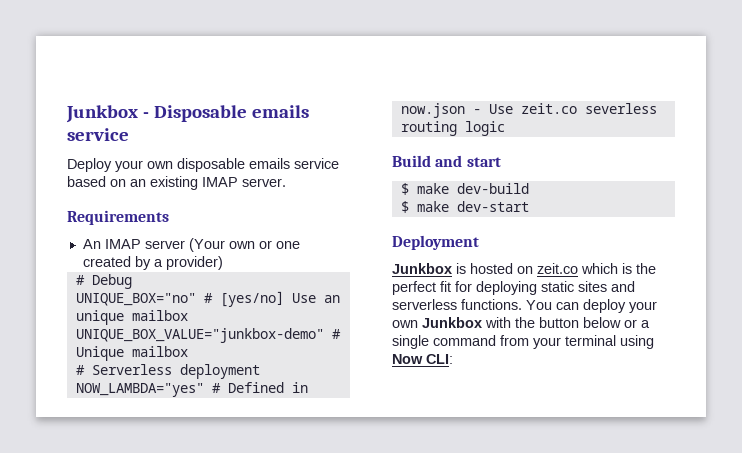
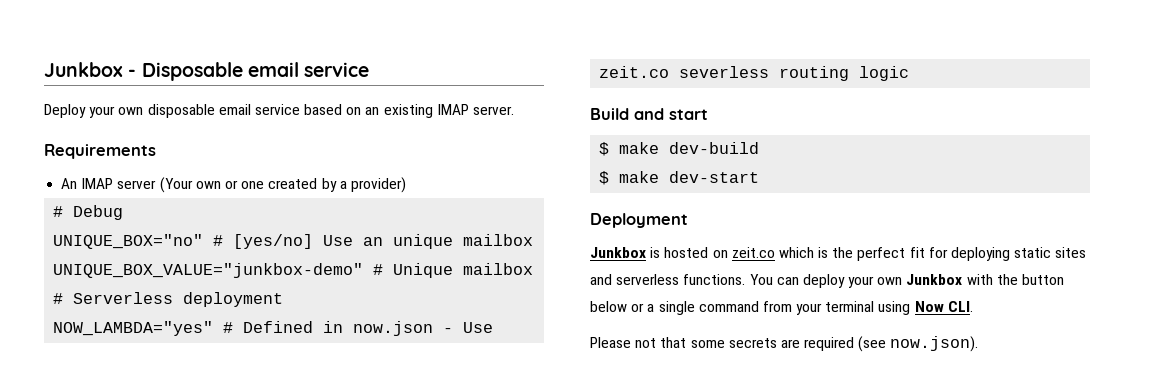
- Junkbox - Disposable emails service
+ Junkbox - Disposable email service
- Deploy your own disposable emails service based on an existing IMAP server.
+ Deploy your own disposable email service based on an existing IMAP server.
- You can deploy your own Junkbox with the button below or a single command from your terminal using Now CLI:
+ You can deploy your own Junkbox with the button below or a single command from your terminal using Now CLI.
+ Please not that some secrets are required (see now.json).

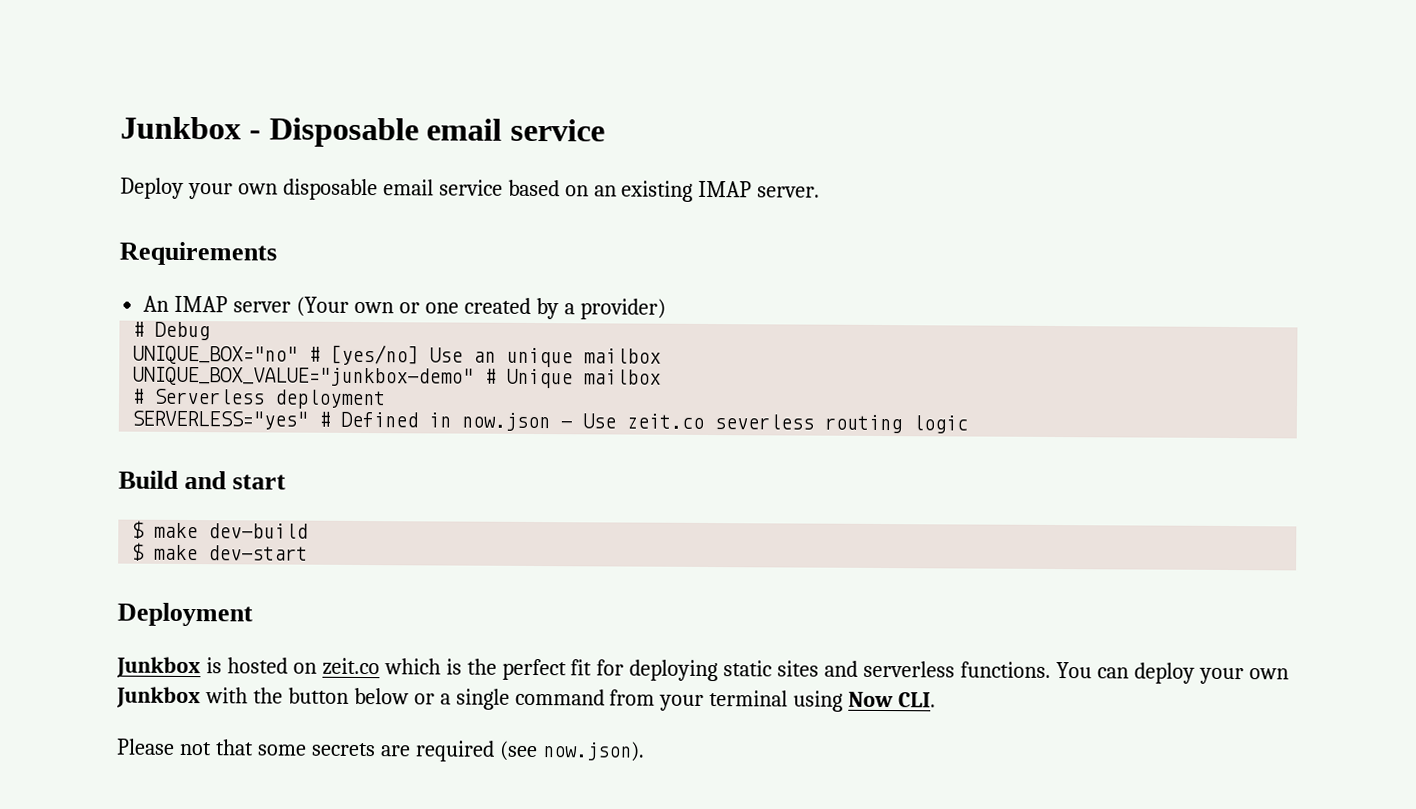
- NOW_LAMBDA="yes" # Defined in now.json - Use zeit.co severless routing logic
+ SERVERLESS="yes" # Defined in now.json - Use zeit.co severless routing logic

